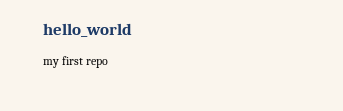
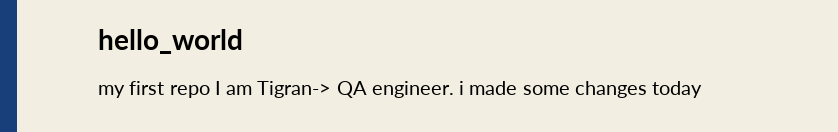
- my first repo
+ my first repo I am Tigran-> QA engineer. i made some changes today

